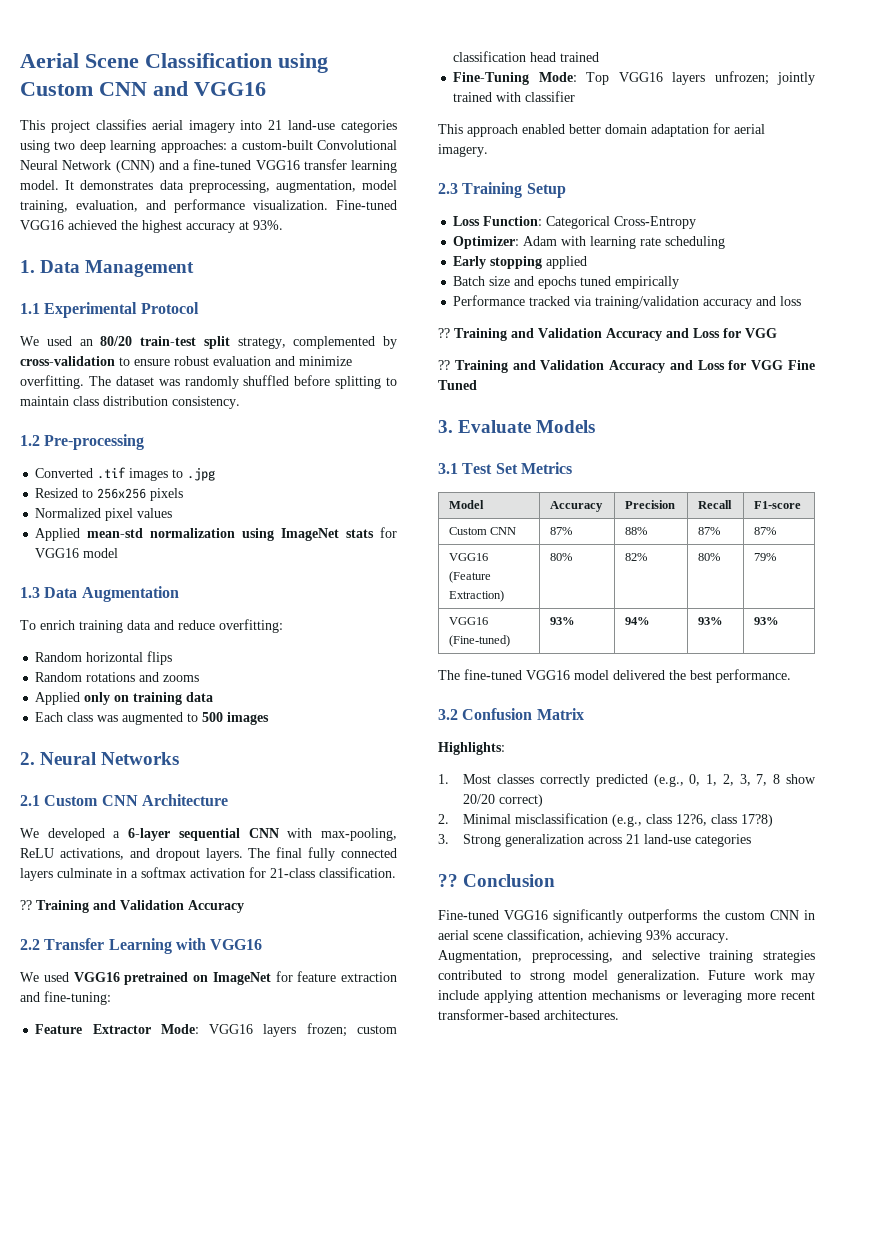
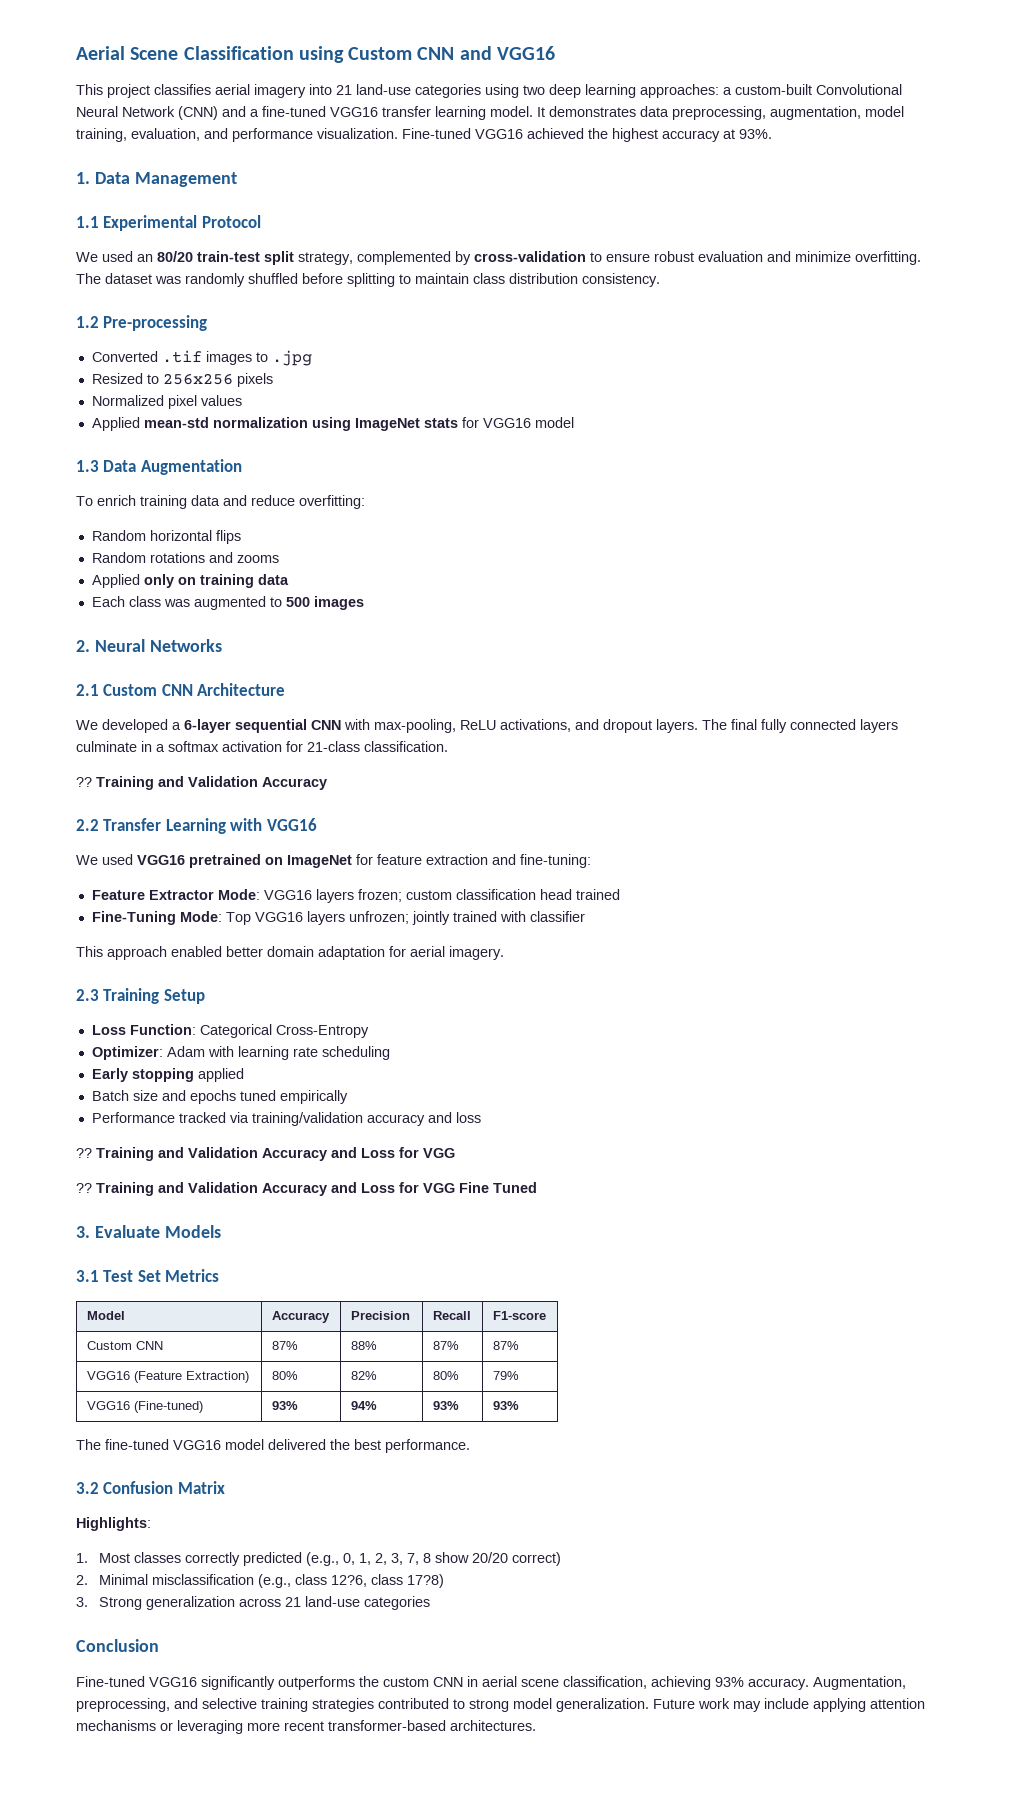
  3. Strong generalization across 21 land-use categories
- ?? Conclusion
+ Conclusion

